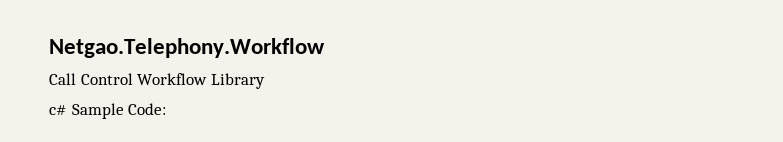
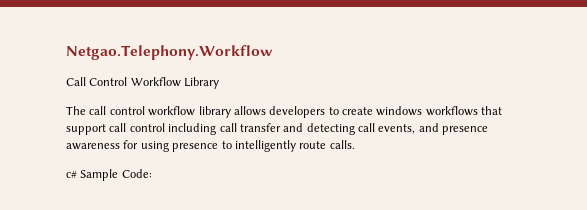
+ The call control workflow library allows developers to create windows workflows that support call control including call transfer and detecting call events, and presence awareness for using presence to intelligently route calls.

